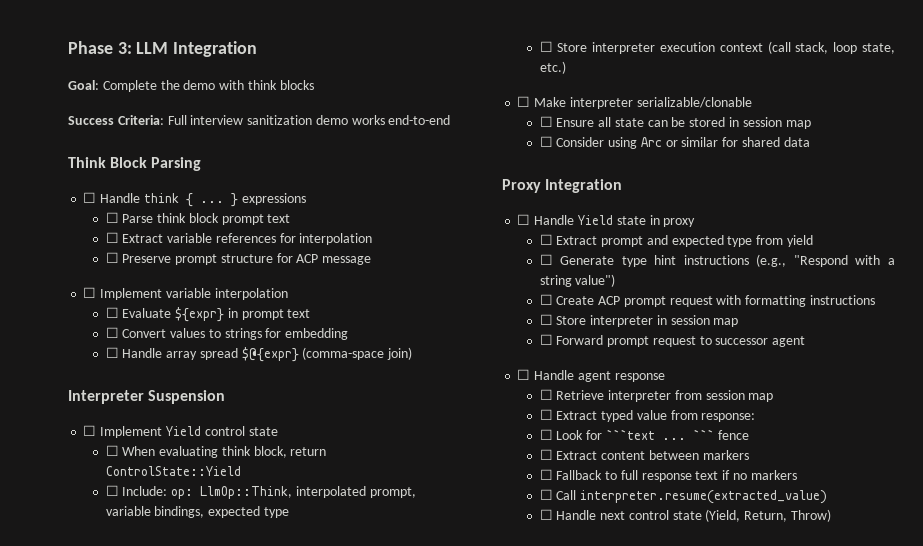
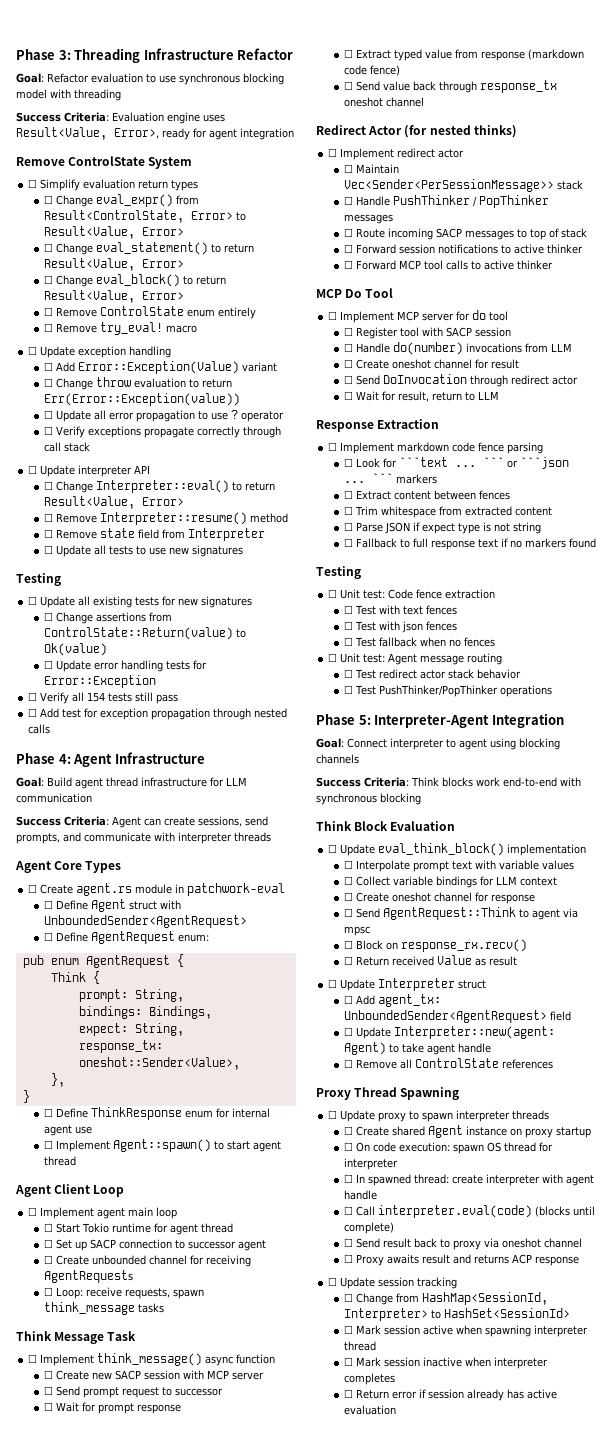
- Phase 3: LLM Integration
- Goal: Complete the demo with think blocks
- Success Criteria: Full interview sanitization demo works end-to-end
- Think Block Parsing
- ☐ Handle think { ... } expressions
- ☐ Parse think block prompt text
- ☐ Extract variable references for interpolation
- ☐ Preserve prompt structure for ACP message
- ☐ Implement variable interpolation
- ☐ Evaluate ${expr} in prompt text
- ☐ Convert values to strings for embedding
- ☐ Handle array spread $@{expr} (comma-space join)
- Interpreter Suspension
- ☐ Implement Yield control state
- ☐ When evaluating think block, return ControlState::Yield
- ☐ Include: op: LlmOp::Think, interpolated prompt, variable bindings, expected type
- ☐ Store interpreter execution context (call stack, loop state, etc.)
- ☐ Make interpreter serializable/clonable
- ☐ Ensure all state can be stored in session map
- ☐ Consider using Arc or similar for shared data
- Proxy Integration
- ☐ Handle Yield state in proxy
- ☐ Extract prompt and expected type from yield
- ☐ Generate type hint instructions (e.g., "Respond with a string value")
- ☐ Create ACP prompt request with formatting instructions
- ☐ Store interpreter in session map
- ☐ Forward prompt request to successor agent
- ☐ Handle agent response
- ☐ Retrieve interpreter from session map
+ Phase 3: Threading Infrastructure Refactor
+ Goal: Refactor evaluation to use synchronous blocking model with threading
+ Success Criteria: Evaluation engine uses Result<Value, Error>, ready for agent integration
+ Remove ControlState System
+ ☐ Simplify evaluation return types
+ ☐ Change eval_expr() from Result<ControlState, Error> to Result<Value, Error>
+ ☐ Change eval_statement() to return Result<Value, Error>
+ ☐ Change eval_block() to return Result<Value, Error>
+ ☐ Remove ControlState enum entirely
+ ☐ Remove try_eval! macro
+ ☐ Update exception handling
+ ☐ Add Error::Exception(Value) variant
+ ☐ Change throw evaluation to return Err(Error::Exception(value))
+ ☐ Update all error propagation to use ? operator
+ ☐ Verify exceptions propagate correctly through call stack
+ ☐ Update interpreter API
+ ☐ Change Interpreter::eval() to return Result<Value, Error>
+ ☐ Remove Interpreter::resume() method
+ ☐ Remove state field from Interpreter
+ ☐ Update all tests to use new signatures
+ Testing
+ ☐ Update all existing tests for new signatures
+ ☐ Change assertions from ControlState::Return(value) to Ok(value)
+ ☐ Update error handling tests for Error::Exception
+ ☐ Verify all 154 tests still pass
+ ☐ Add test for exception propagation through nested calls
+ Phase 4: Agent Infrastructure
+ Goal: Build agent thread infrastructure for LLM communication
+ Success Criteria: Agent can create sessions, send prompts, and communicate with interpreter threads
+ Agent Core Types
+ ☐ Create agent.rs module in patchwork-eval
+ ☐ Define Agent struct with UnboundedSender<AgentRequest>
+ ☐ Define AgentRequest enum:
+ pub enum AgentRequest {
+ Think {
+ prompt: String,
+ bindings: Bindings,
+ expect: String,
+ response_tx: oneshot::Sender<Value>,
+ },
+ }
+ ☐ Define ThinkResponse enum for internal agent use
+ ☐ Implement Agent::spawn() to start agent thread
+ Agent Client Loop
+ ☐ Implement agent main loop
+ ☐ Start Tokio runtime for agent thread
+ ☐ Set up SACP connection to successor agent
+ ☐ Create unbounded channel for receiving AgentRequests
+ ☐ Loop: receive requests, spawn think_message tasks
+ Think Message Task
+ ☐ Implement think_message() async function
+ ☐ Create new SACP session with MCP server
+ ☐ Send prompt request to successor
+ ☐ Wait for prompt response
- ☐ Extract typed value from response:
+ ☐ Extract typed value from response (markdown code fence)
+ ☐ Send value back through response_tx oneshot channel
+ Redirect Actor (for nested thinks)
+ ☐ Implement redirect actor
+ ☐ Maintain Vec<Sender<PerSessionMessage>> stack
+ ☐ Handle PushThinker / PopThinker messages
+ ☐ Route incoming SACP messages to top of stack
+ ☐ Forward session notifications to active thinker
+ ☐ Forward MCP tool calls to active thinker
+ MCP Do Tool
+ ☐ Implement MCP server for do tool
+ ☐ Register tool with SACP session
+ ☐ Handle do(number) invocations from LLM
+ ☐ Create oneshot channel for result
+ ☐ Send DoInvocation through redirect actor
+ ☐ Wait for result, return to LLM
+ Response Extraction
+ ☐ Implement markdown code fence parsing
- ``` fence
+ ``` or ```json ... ``` markers
- ☐ Extract content between markers
+ ☐ Extract content between fences
+ ☐ Trim whitespace from extracted content
+ ☐ Parse JSON if expect type is not string
- ☐ Fallback to full response text if no markers
- ☐ Call interpreter.resume(extracted_value)
- ☐ Handle next control state (Yield, Return, Throw)
+ ☐ Fallback to full response text if no markers found
+ Testing
+ ☐ Unit test: Code fence extraction
+ ☐ Test with text fences
+ ☐ Test with json fences
+ ☐ Test fallback when no fences
+ ☐ Unit test: Agent message routing
+ ☐ Test redirect actor stack behavior
+ ☐ Test PushThinker/PopThinker operations
+ Phase 5: Interpreter-Agent Integration
+ Goal: Connect interpreter to agent using blocking channels
+ Success Criteria: Think blocks work end-to-end with synchronous blocking
+ Think Block Evaluation
+ ☐ Update eval_think_block() implementation
+ ☐ Interpolate prompt text with variable values
+ ☐ Collect variable bindings for LLM context
+ ☐ Create oneshot channel for response
+ ☐ Send AgentRequest::Think to agent via mpsc
+ ☐ Block on response_rx.recv()
+ ☐ Return received Value as result
+ ☐ Update Interpreter struct
+ ☐ Add agent_tx: UnboundedSender<AgentRequest> field
+ ☐ Update Interpreter::new(agent: Agent) to take agent handle
+ ☐ Remove all ControlState references
+ Proxy Thread Spawning
+ ☐ Update proxy to spawn interpreter threads
+ ☐ Create shared Agent instance on proxy startup
+ ☐ On code execution: spawn OS thread for interpreter
+ ☐ In spawned thread: create interpreter with agent handle
+ ☐ Call interpreter.eval(code) (blocks until complete)
+ ☐ Send result back to proxy via oneshot channel
+ ☐ Proxy awaits result and returns ACP response
+ ☐ Update session tracking
+ ☐ Change from HashMap<SessionId, Interpreter> to HashSet<SessionId>
+ ☐ Mark session active when spawning interpreter thread
+ ☐ Mark session inactive when interpreter completes
+ ☐ Return error if session already has active evaluation

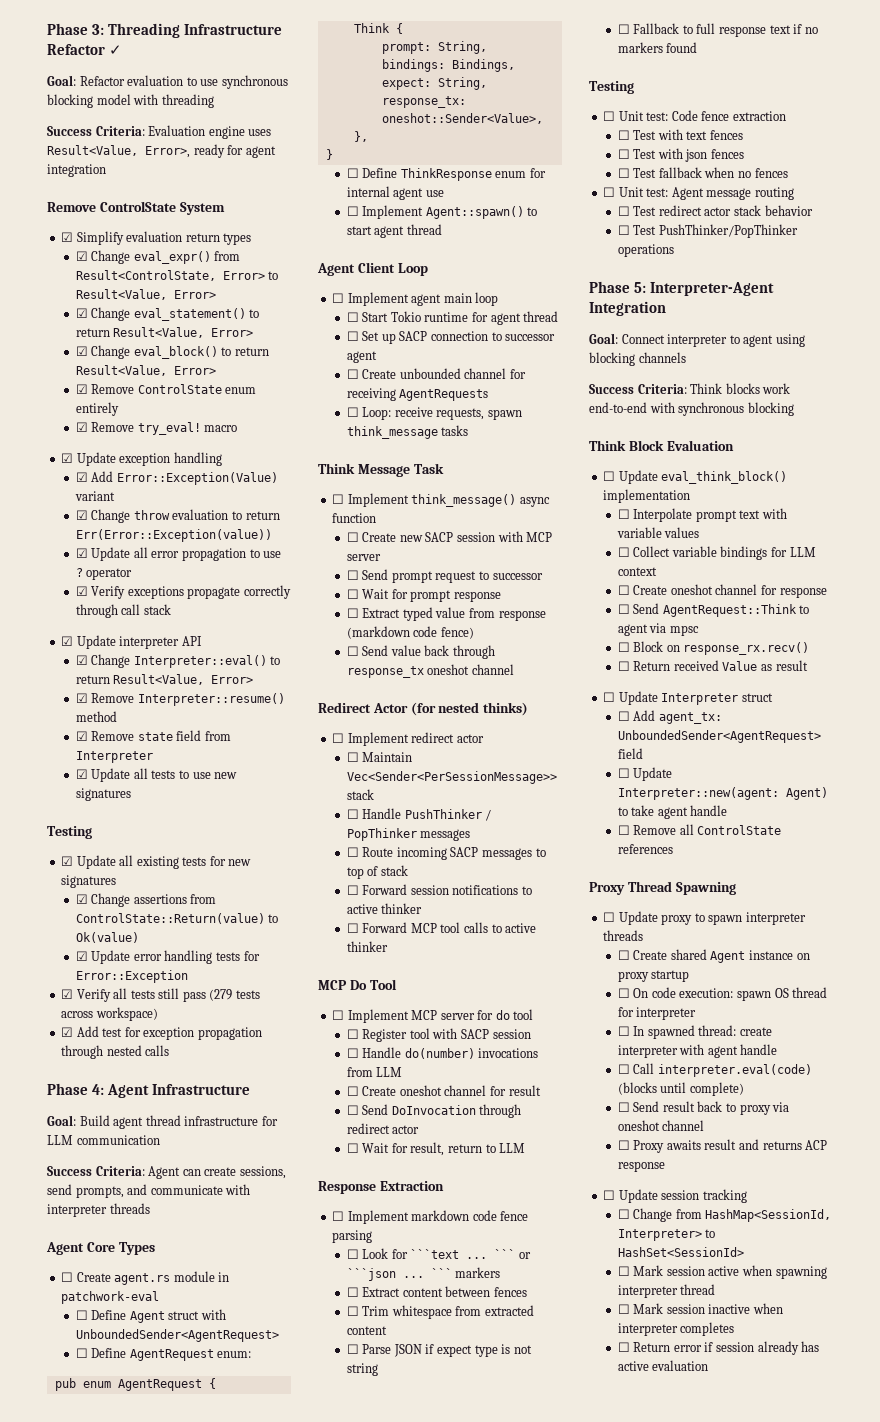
- Phase 3: Threading Infrastructure Refactor
+ Phase 3: Threading Infrastructure Refactor ✓
- ☐ Simplify evaluation return types
+ ☑ Simplify evaluation return types
- ☐ Change eval_expr() from Result<ControlState, Error> to Result<Value, Error>
+ ☑ Change eval_expr() from Result<ControlState, Error> to Result<Value, Error>
- ☐ Change eval_statement() to return Result<Value, Error>
+ ☑ Change eval_statement() to return Result<Value, Error>
- ☐ Change eval_block() to return Result<Value, Error>
+ ☑ Change eval_block() to return Result<Value, Error>
- ☐ Remove ControlState enum entirely
+ ☑ Remove ControlState enum entirely
- ☐ Remove try_eval! macro
+ ☑ Remove try_eval! macro
- ☐ Update exception handling
+ ☑ Update exception handling
- ☐ Add Error::Exception(Value) variant
+ ☑ Add Error::Exception(Value) variant
- ☐ Change throw evaluation to return Err(Error::Exception(value))
+ ☑ Change throw evaluation to return Err(Error::Exception(value))
- ☐ Update all error propagation to use ? operator
+ ☑ Update all error propagation to use ? operator
- ☐ Verify exceptions propagate correctly through call stack
+ ☑ Verify exceptions propagate correctly through call stack
- ☐ Update interpreter API
+ ☑ Update interpreter API
- ☐ Change Interpreter::eval() to return Result<Value, Error>
+ ☑ Change Interpreter::eval() to return Result<Value, Error>
- ☐ Remove Interpreter::resume() method
+ ☑ Remove Interpreter::resume() method
- ☐ Remove state field from Interpreter
+ ☑ Remove state field from Interpreter
- ☐ Update all tests to use new signatures
+ ☑ Update all tests to use new signatures
- ☐ Update all existing tests for new signatures
+ ☑ Update all existing tests for new signatures
- ☐ Change assertions from ControlState::Return(value) to Ok(value)
+ ☑ Change assertions from ControlState::Return(value) to Ok(value)
- ☐ Update error handling tests for Error::Exception
+ ☑ Update error handling tests for Error::Exception
- ☐ Verify all 154 tests still pass
- ☐ Add test for exception propagation through nested calls
+ ☑ Verify all tests still pass (279 tests across workspace)
+ ☑ Add test for exception propagation through nested calls

